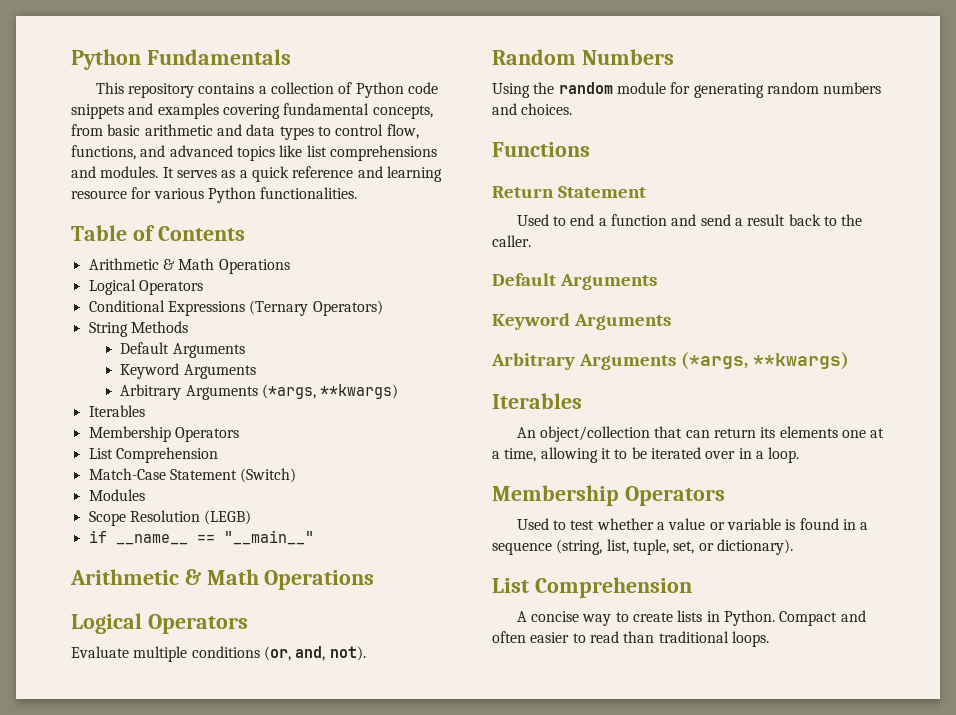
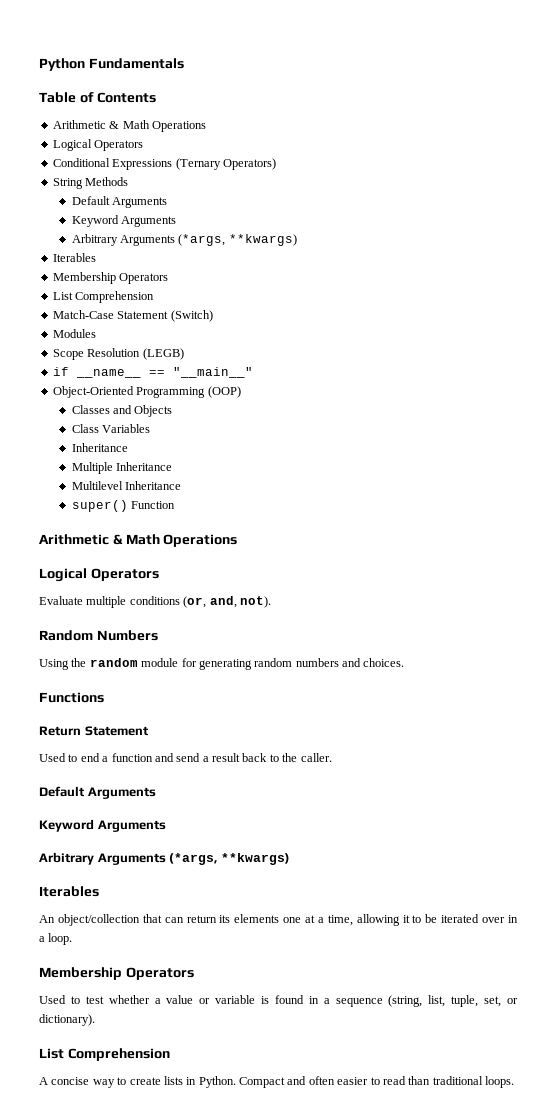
- This repository contains a collection of Python code snippets and examples covering fundamental concepts, from basic arithmetic and data types to control flow, functions, and advanced topics like list comprehensions and modules. It serves as a quick reference and learning resource for various Python functionalities.
+ Object-Oriented Programming (OOP)
+ Classes and Objects
+ Class Variables
+ Inheritance
+ Multiple Inheritance
+ Multilevel Inheritance
+ super() Function

